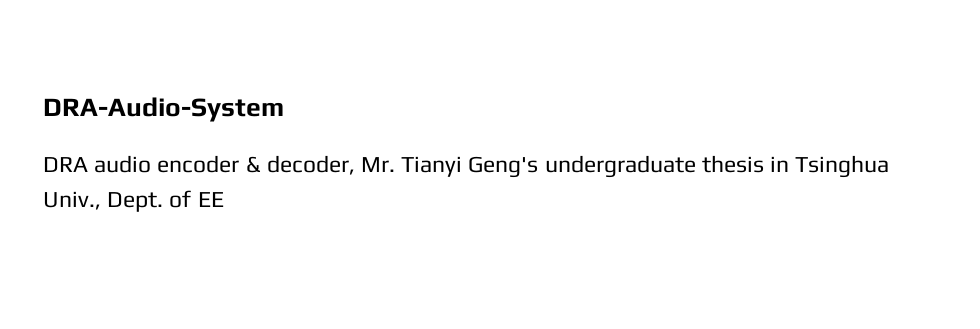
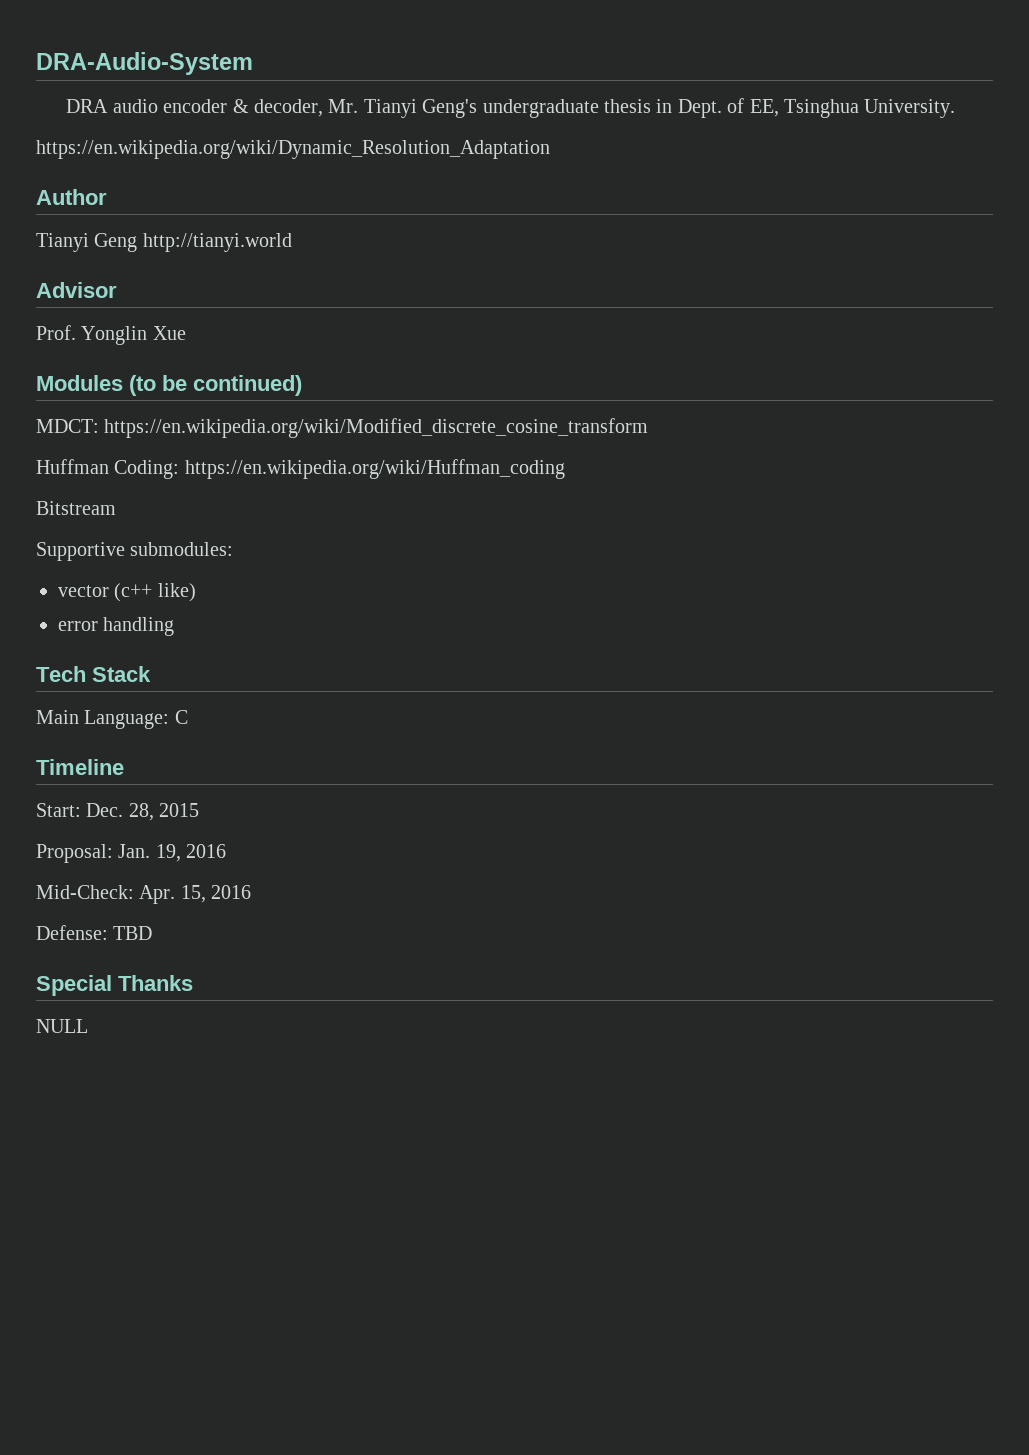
- DRA audio encoder & decoder, Mr. Tianyi Geng's undergraduate thesis in Tsinghua Univ., Dept. of EE
+ DRA audio encoder & decoder, Mr. Tianyi Geng's undergraduate thesis in Dept. of EE, Tsinghua University.
+ https://en.wikipedia.org/wiki/Dynamic_Resolution_Adaptation
+ Author
+ Tianyi Geng http://tianyi.world
+ Advisor
+ Prof. Yonglin Xue
+ Modules (to be continued)
+ MDCT: https://en.wikipedia.org/wiki/Modified_discrete_cosine_transform
+ Huffman Coding: https://en.wikipedia.org/wiki/Huffman_coding
+ Bitstream
+ Supportive submodules:
+ vector (c++ like)
+ error handling
+ Tech Stack
+ Main Language: C
+ Timeline
+ Start: Dec. 28, 2015
+ Proposal: Jan. 19, 2016
+ Mid-Check: Apr. 15, 2016
+ Defense: TBD
+ Special Thanks
+ NULL

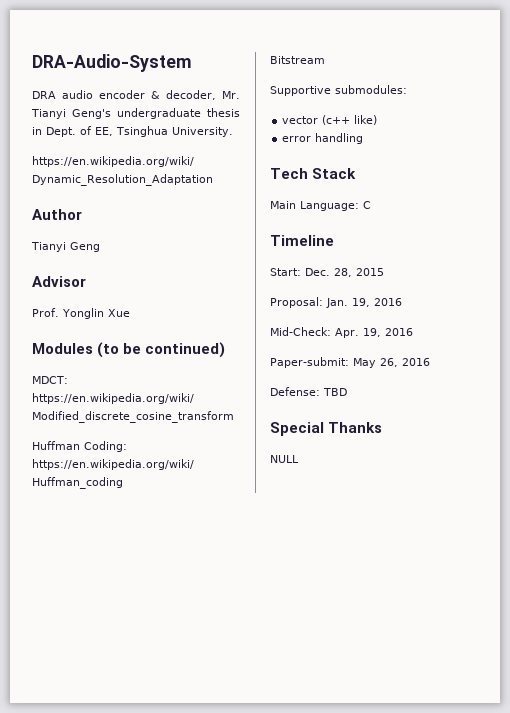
- Tianyi Geng http://tianyi.world
+ Tianyi Geng
- Mid-Check: Apr. 15, 2016
+ Mid-Check: Apr. 19, 2016
+ Paper-submit: May 26, 2016

